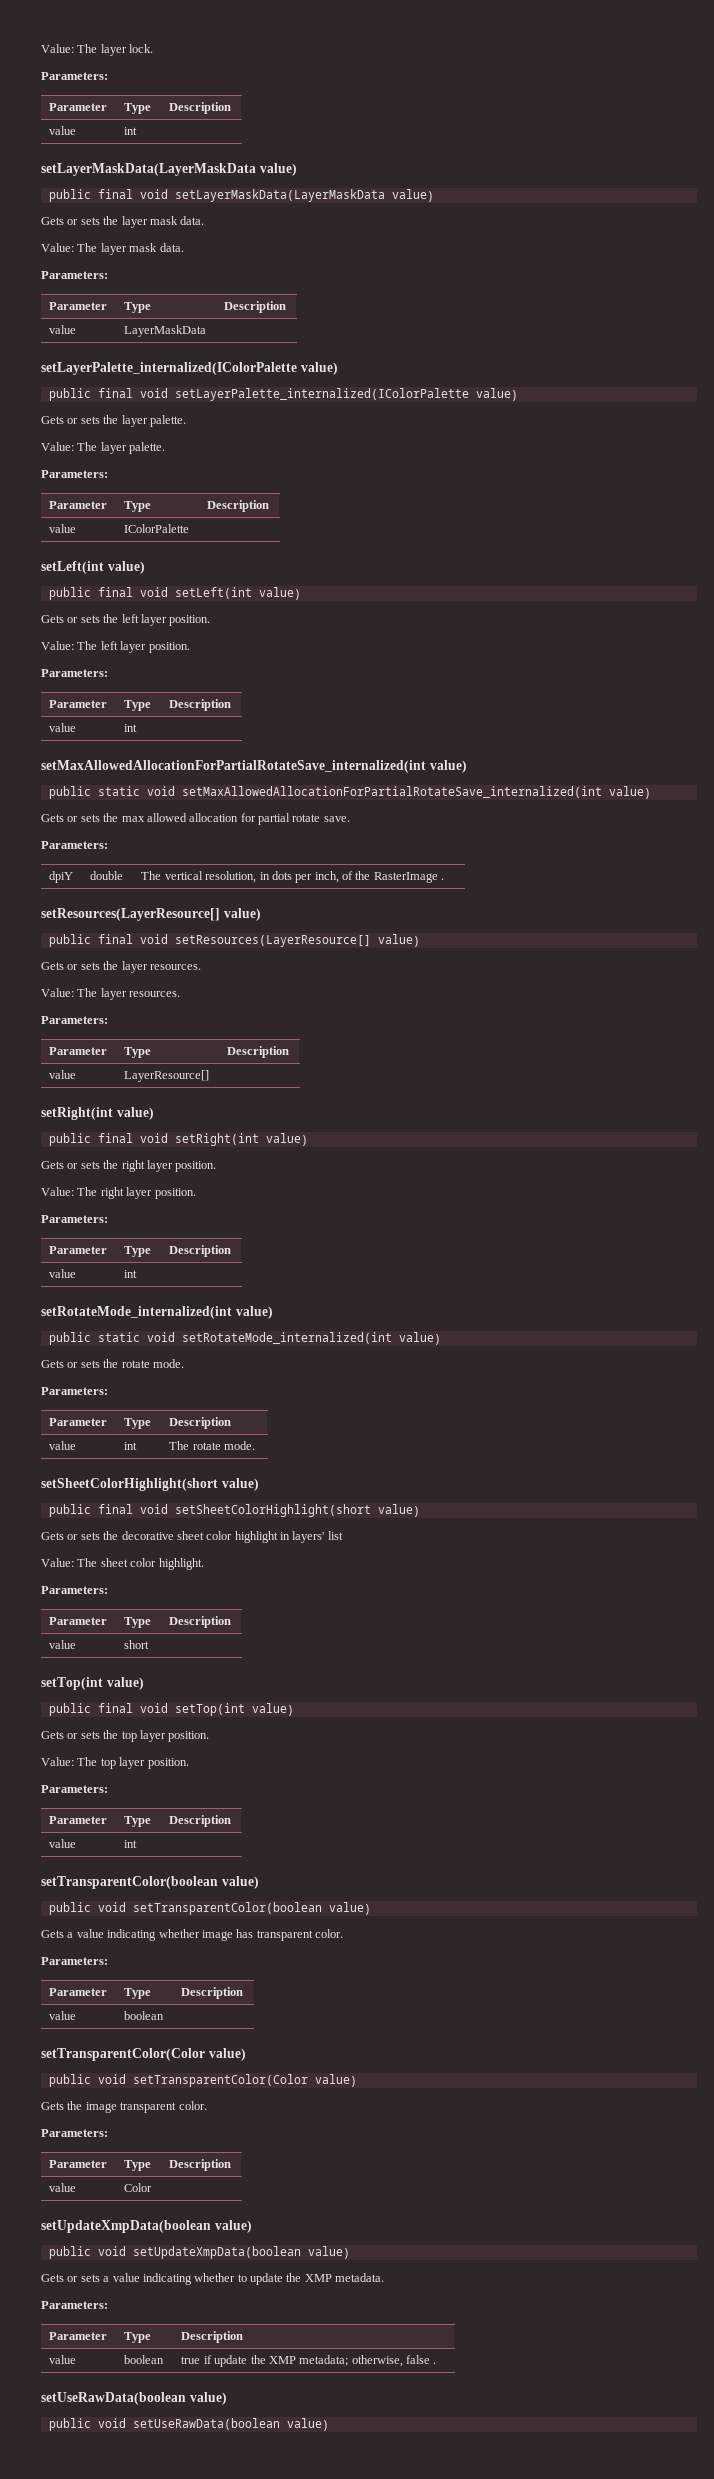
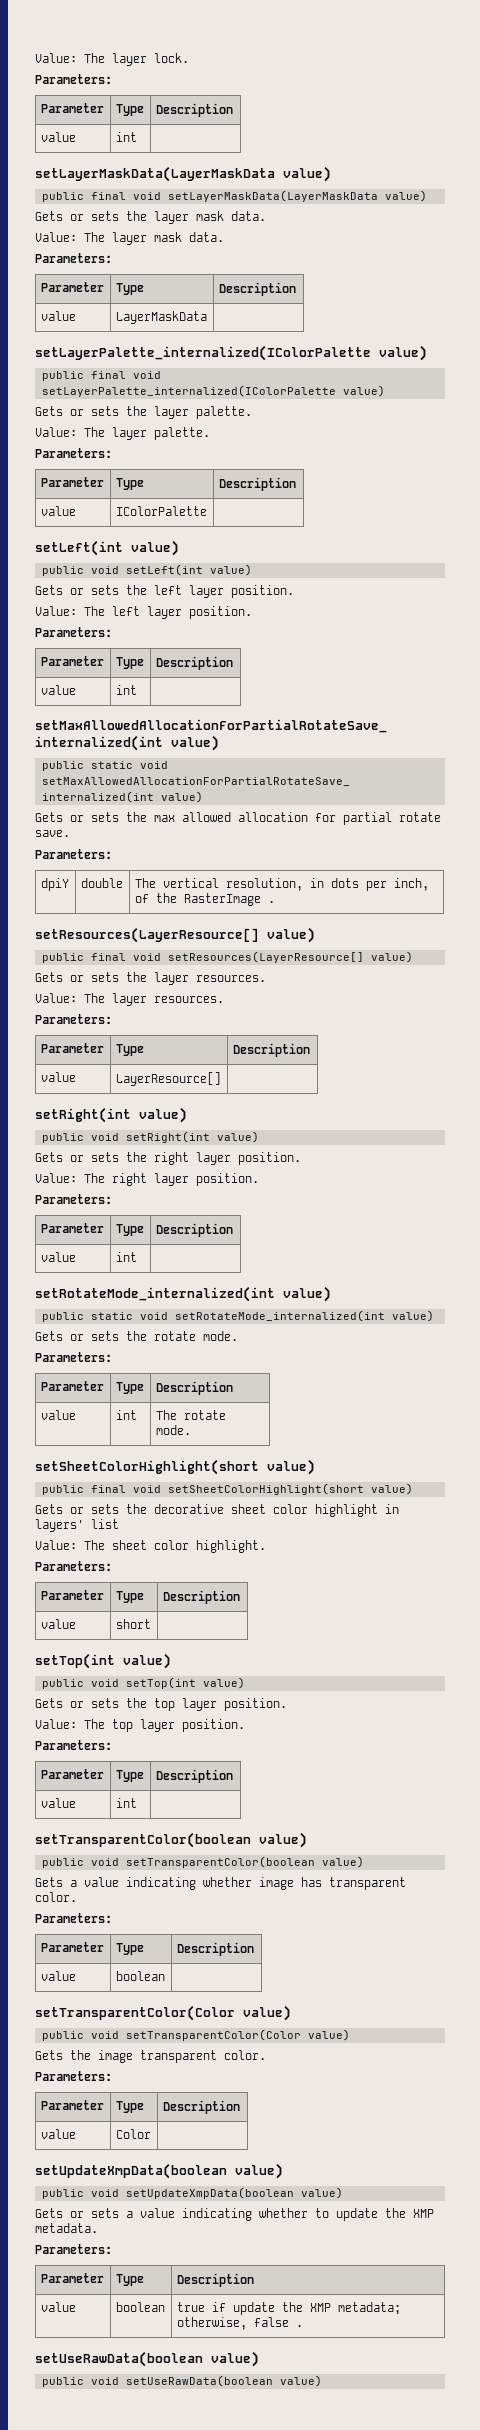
- public final void setLeft(int value)
+ public void setLeft(int value)
- public final void setRight(int value)
+ public void setRight(int value)
- public final void setTop(int value)
+ public void setTop(int value)

